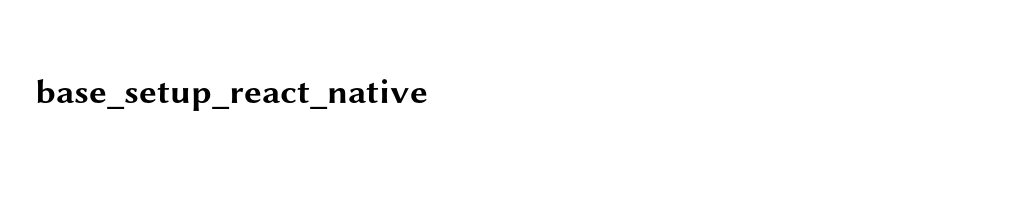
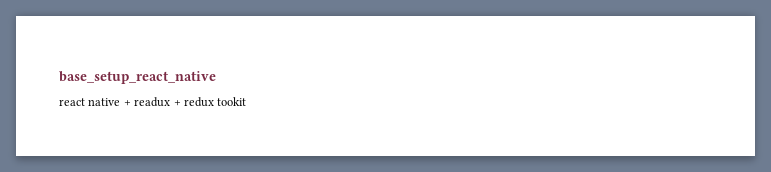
+ react native + readux + redux tookit

